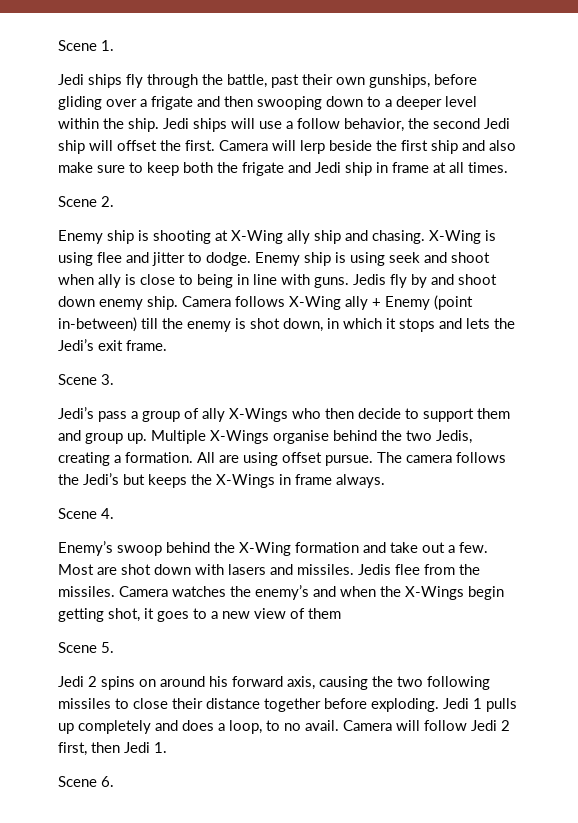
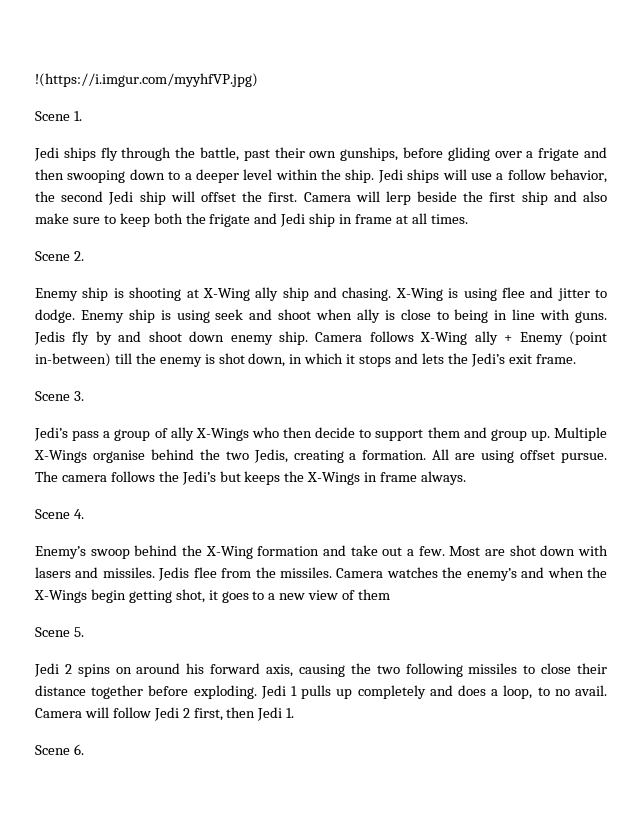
+ !(https://i.imgur.com/myyhfVP.jpg)

